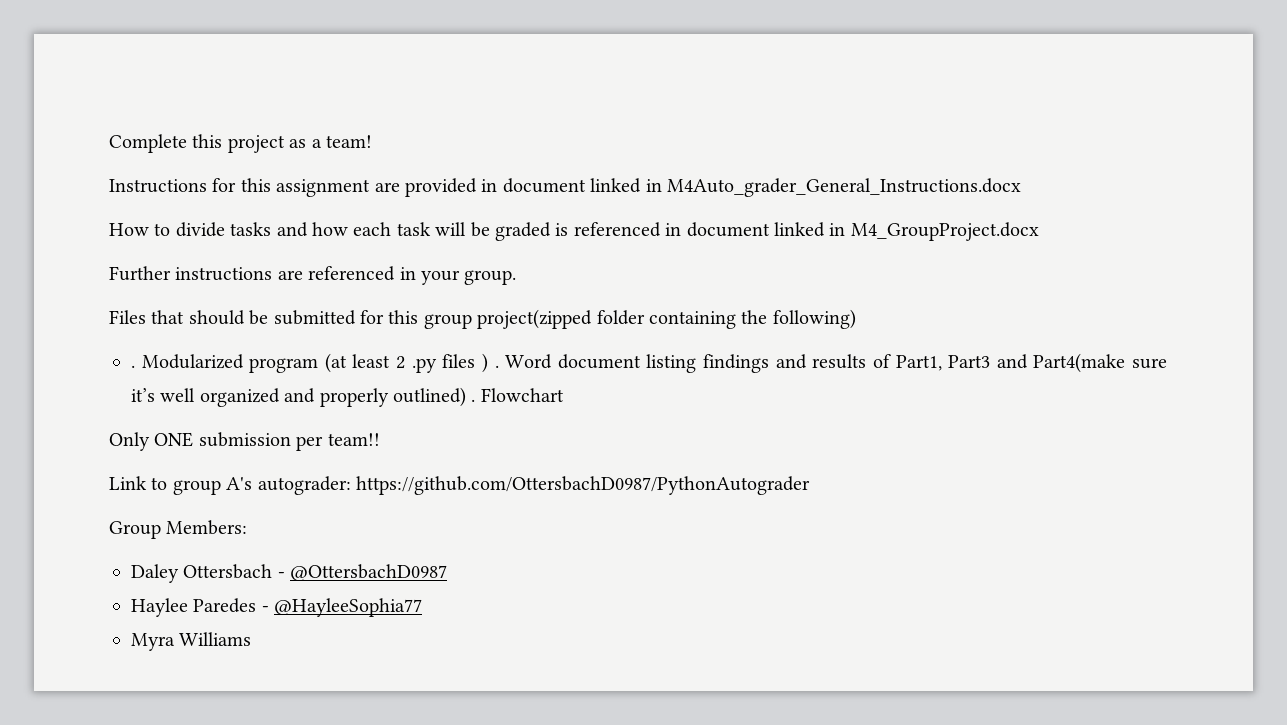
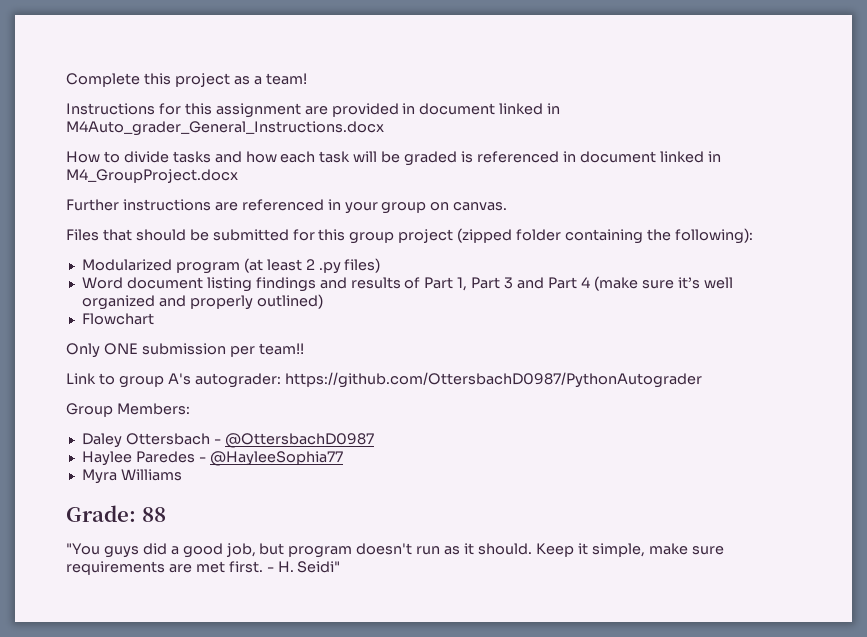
- Further instructions are referenced in your group.
+ Further instructions are referenced in your group on canvas.
- Files that should be submitted for this group project(zipped folder containing the following)
- . Modularized program (at least 2 .py files ) . Word document listing findings and results of Part1, Part3 and Part4(make sure it’s well organized and properly outlined) . Flowchart
+ Files that should be submitted for this group project (zipped folder containing the following):
+ Modularized program (at least 2 .py files)
+ Word document listing findings and results of Part 1, Part 3 and Part 4 (make sure it’s well organized and properly outlined)
+ Flowchart
+ Grade: 88
+ "You guys did a good job, but program doesn't run as it should. Keep it simple, make sure requirements are met first. - H. Seidi"

